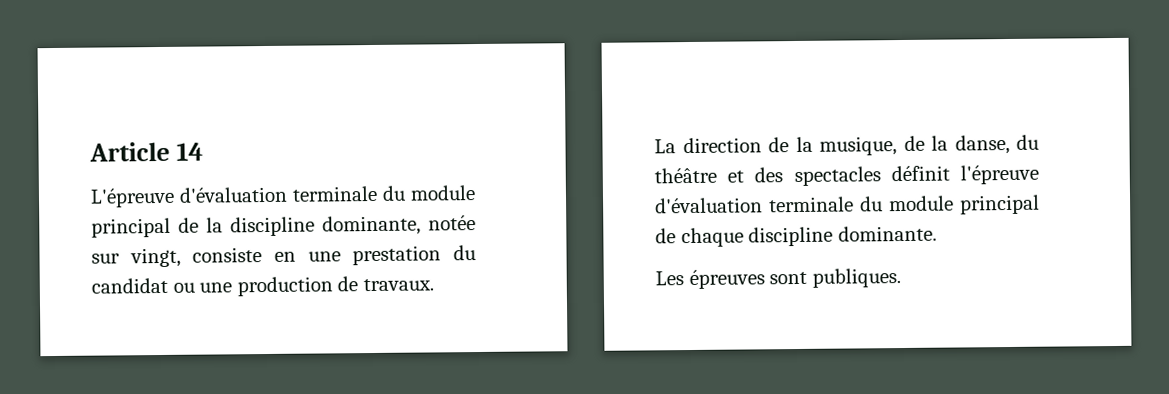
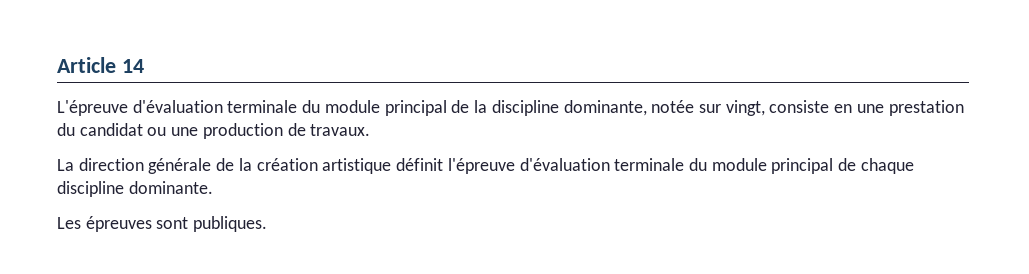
- La direction de la musique, de la danse, du théâtre et des spectacles définit l'épreuve d'évaluation terminale du module principal de chaque discipline dominante.
+ La direction générale de la création artistique définit l'épreuve d'évaluation terminale du module principal de chaque discipline dominante.

